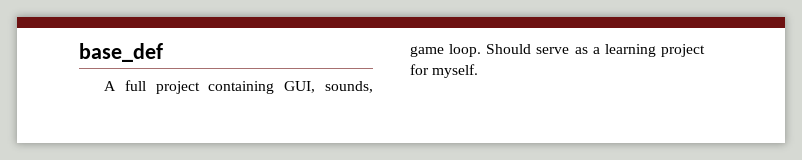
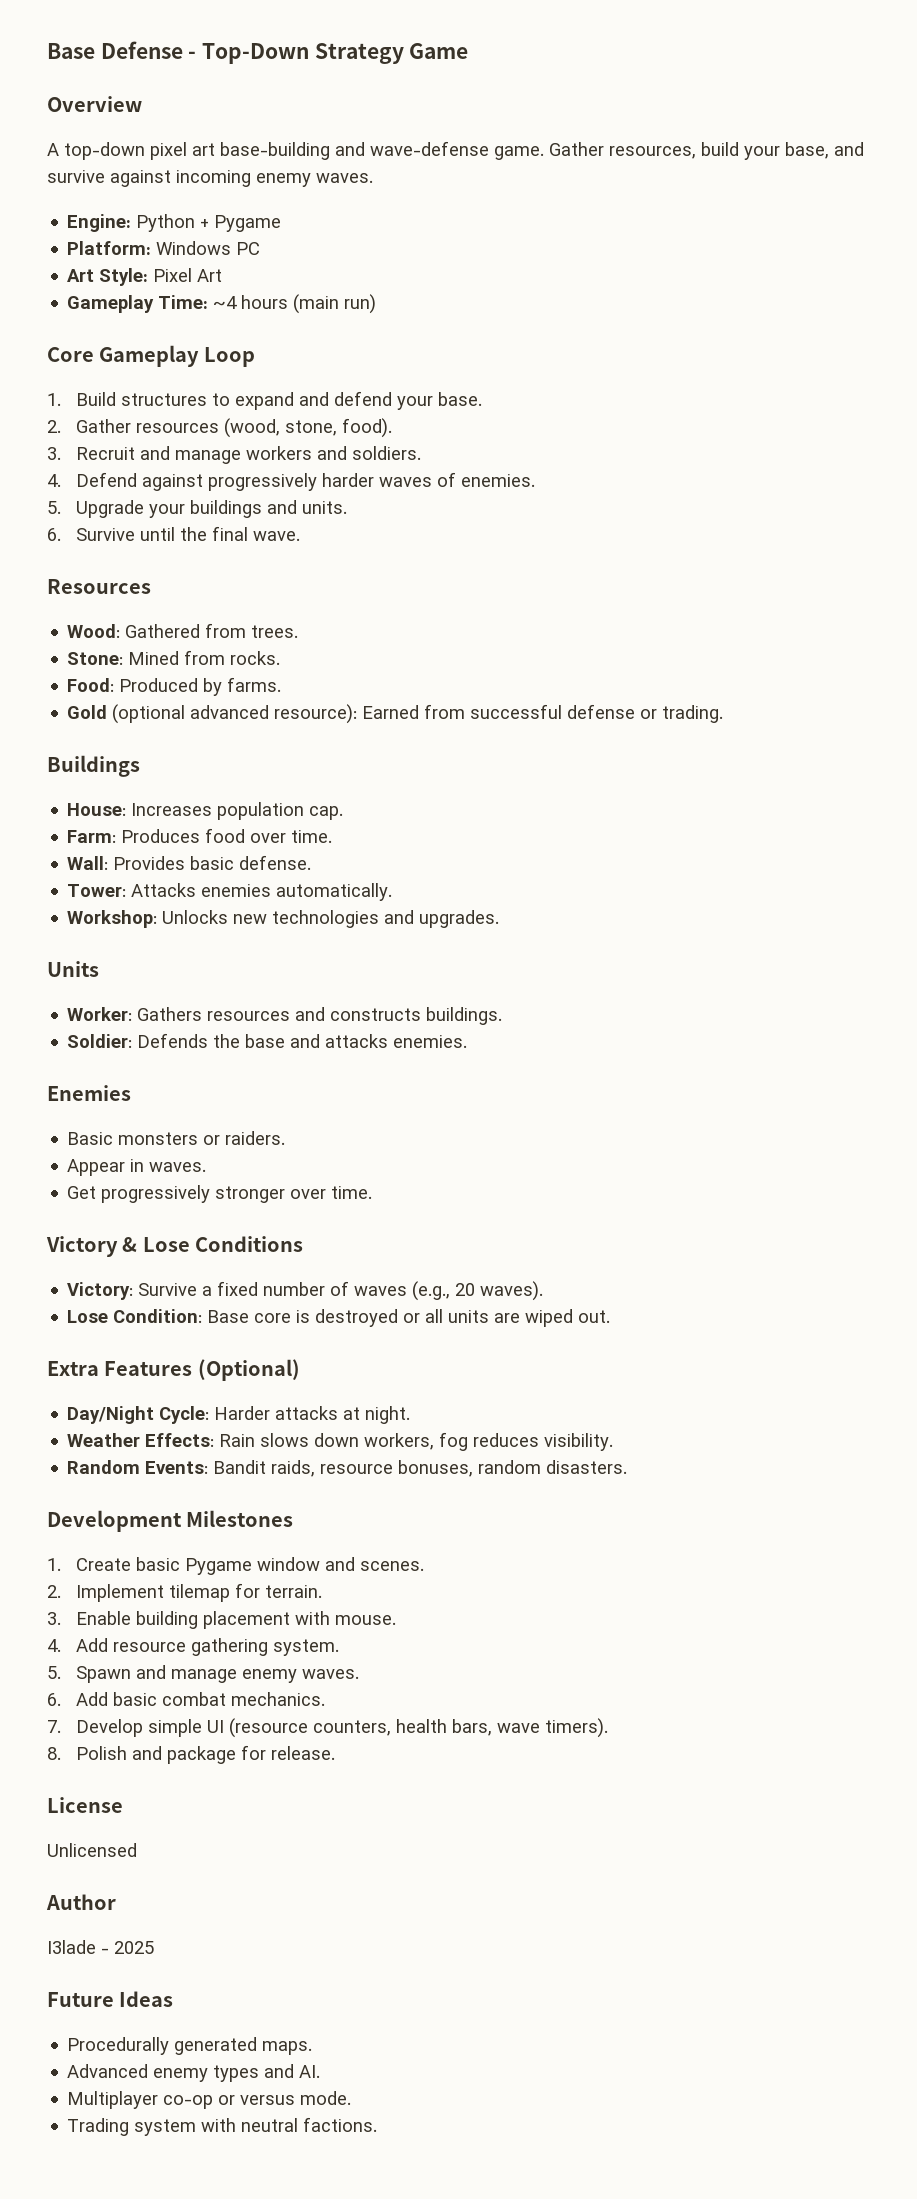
- base_def
- A full project containing GUI, sounds, game loop. Should serve as a learning project for myself.
+ Base Defense - Top-Down Strategy Game
+ Overview
+ A top-down pixel art base-building and wave-defense game. Gather resources, build your base, and survive against incoming enemy waves.
+ Engine: Python + Pygame
+ Platform: Windows PC
+ Art Style: Pixel Art
+ Gameplay Time: ~4 hours (main run)
+ Core Gameplay Loop
+ 1. Build structures to expand and defend your base.
+ 2. Gather resources (wood, stone, food).
+ 3. Recruit and manage workers and soldiers.
+ 4. Defend against progressively harder waves of enemies.
+ 5. Upgrade your buildings and units.
+ 6. Survive until the final wave.
+ Resources
+ Wood: Gathered from trees.
+ Stone: Mined from rocks.
+ Food: Produced by farms.
+ Gold (optional advanced resource): Earned from successful defense or trading.
+ Buildings
+ House: Increases population cap.
+ Farm: Produces food over time.
+ Wall: Provides basic defense.
+ Tower: Attacks enemies automatically.
+ Workshop: Unlocks new technologies and upgrades.
+ Units
+ Worker: Gathers resources and constructs buildings.
+ Soldier: Defends the base and attacks enemies.
+ Enemies
+ Basic monsters or raiders.
+ Appear in waves.
+ Get progressively stronger over time.
+ Victory & Lose Conditions
+ Victory: Survive a fixed number of waves (e.g., 20 waves).
+ Lose Condition: Base core is destroyed or all units are wiped out.
+ Extra Features (Optional)
+ Day/Night Cycle: Harder attacks at night.
+ Weather Effects: Rain slows down workers, fog reduces visibility.
+ Random Events: Bandit raids, resource bonuses, random disasters.
+ Development Milestones
+ 1. Create basic Pygame window and scenes.
+ 2. Implement tilemap for terrain.
+ 3. Enable building placement with mouse.
+ 4. Add resource gathering system.
+ 5. Spawn and manage enemy waves.
+ 6. Add basic combat mechanics.
+ 7. Develop simple UI (resource counters, health bars, wave timers).
+ 8. Polish and package for release.
+ License
+ Unlicensed
+ Author
+ I3lade - 2025
+ Future Ideas
+ Procedurally generated maps.
+ Advanced enemy types and AI.
+ Multiplayer co-op or versus mode.
+ Trading system with neutral factions.

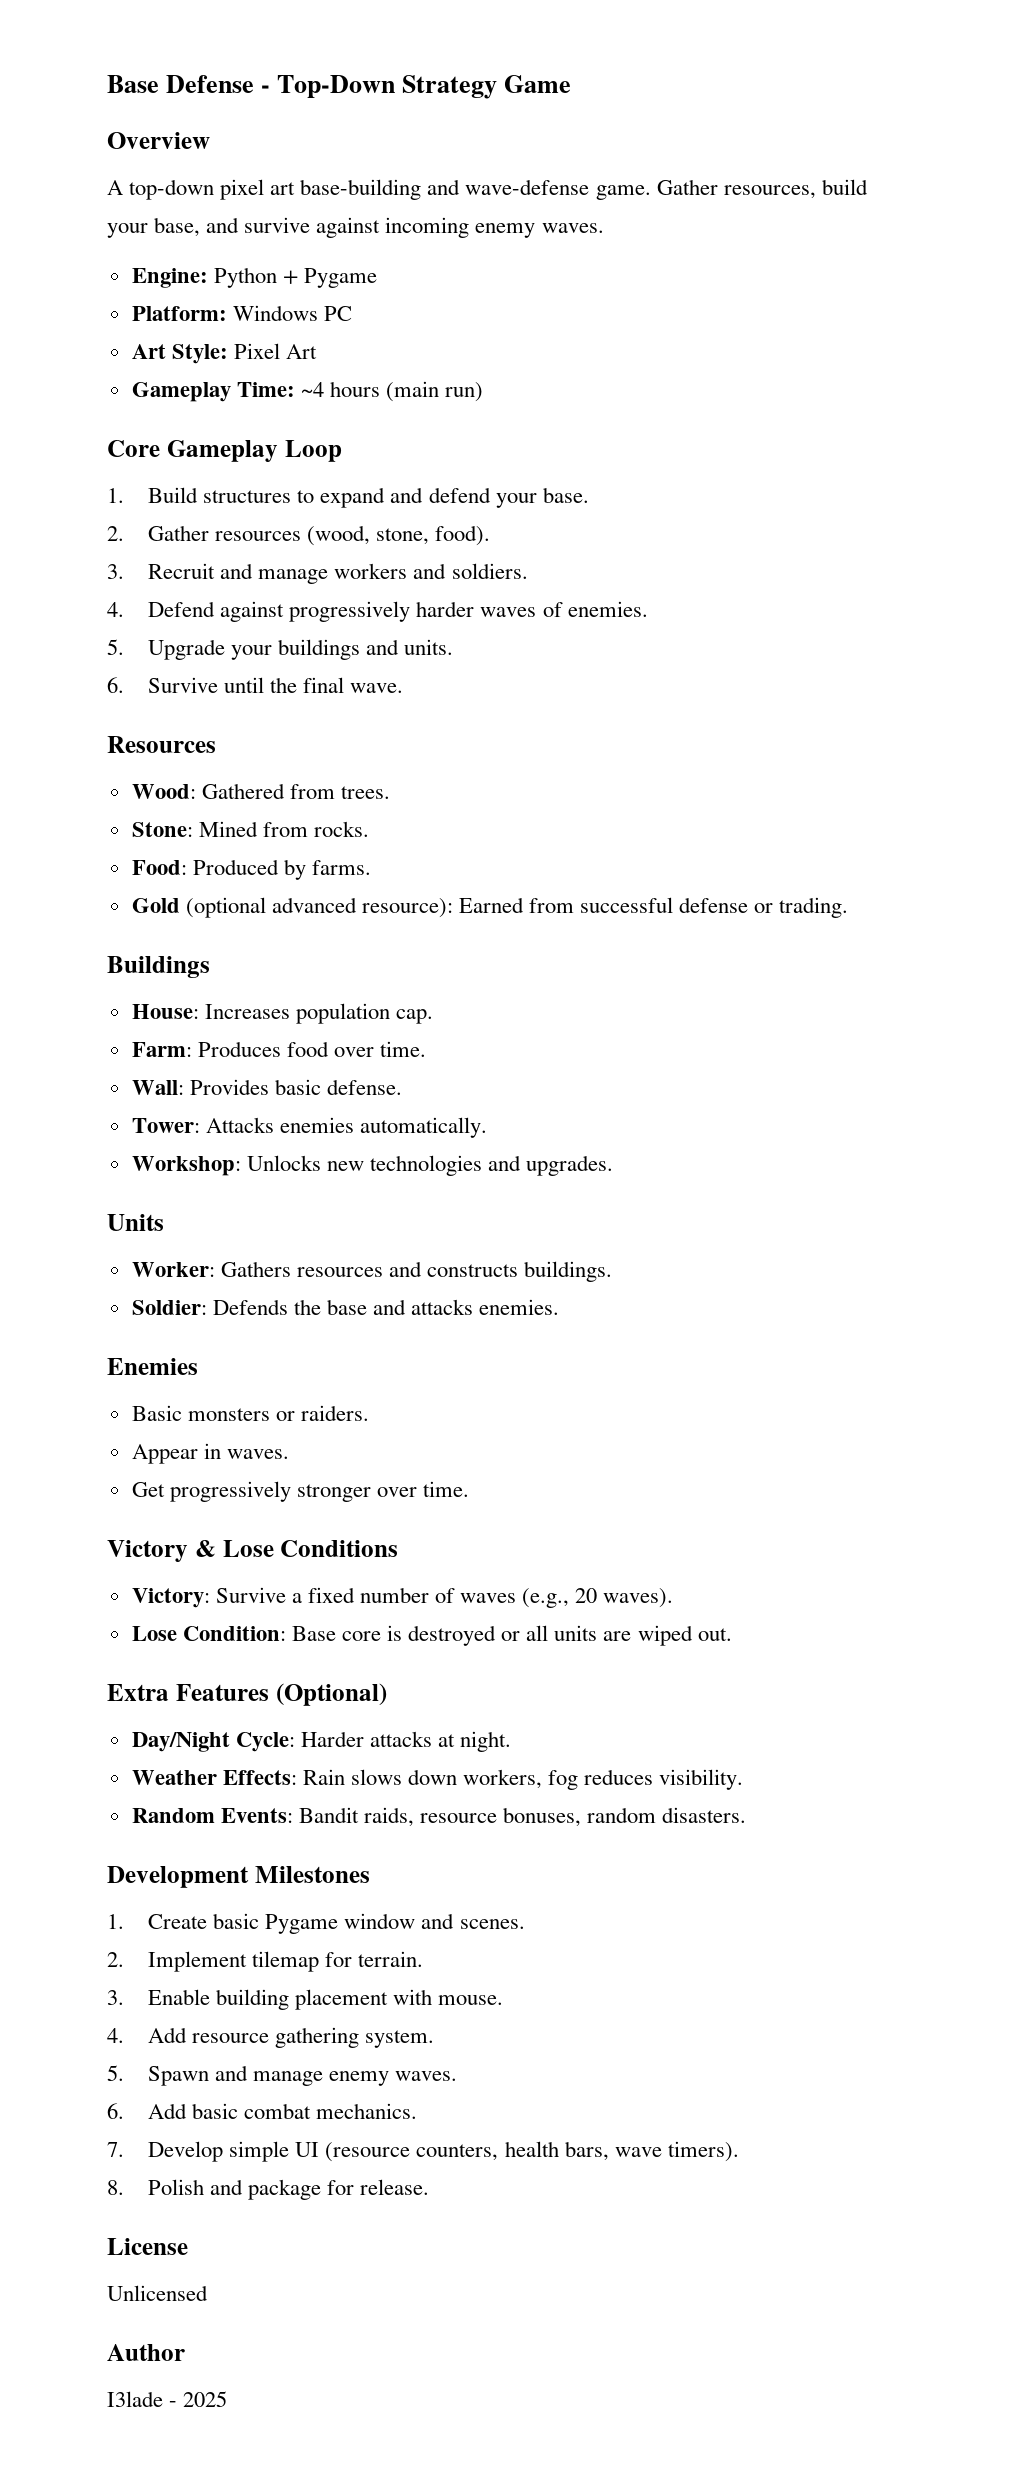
- Future Ideas
- Procedurally generated maps.
- Advanced enemy types and AI.
- Multiplayer co-op or versus mode.
- Trading system with neutral factions.

